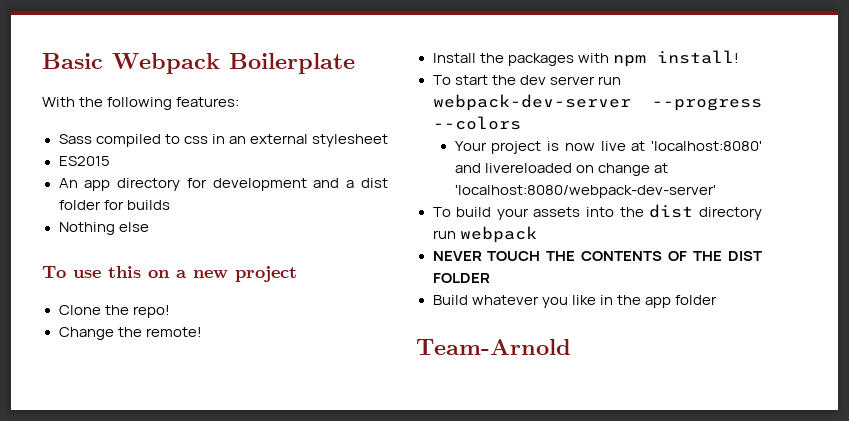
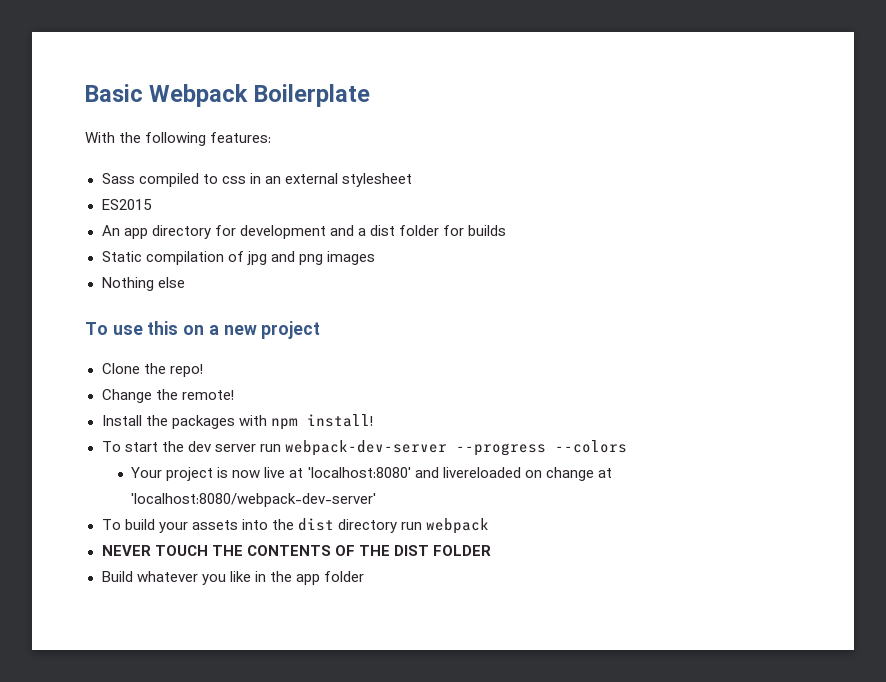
+ Static compilation of jpg and png images
- Team-Arnold

